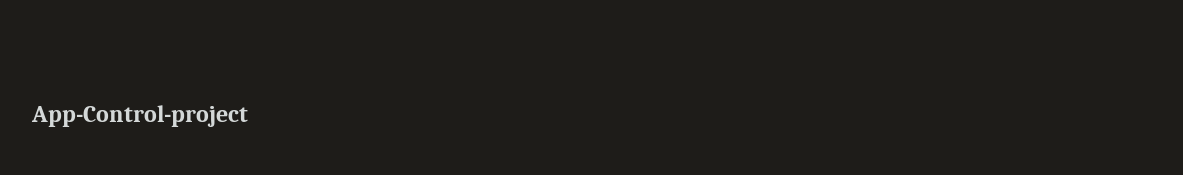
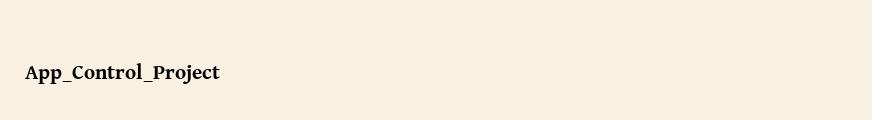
- App-Control-project
+ App_Control_Project

